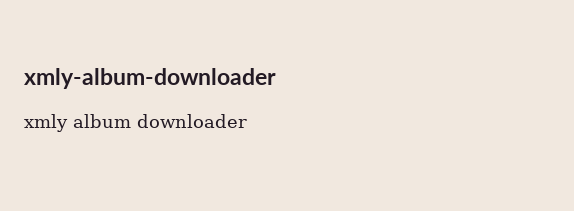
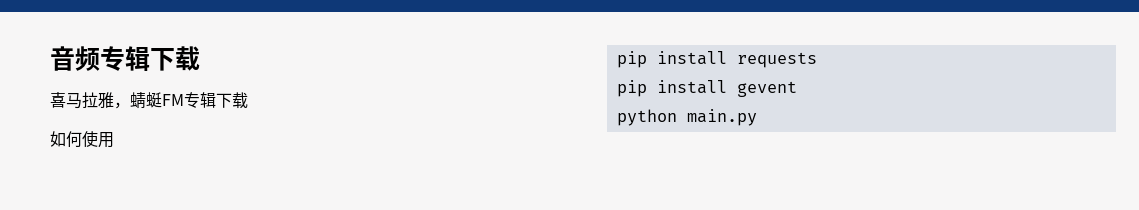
- xmly-album-downloader
- xmly album downloader
+ 音频专辑下载
+ 喜马拉雅，蜻蜓FM专辑下载
+ 如何使用
+ pip install requests
+ pip install gevent
+ python main.py

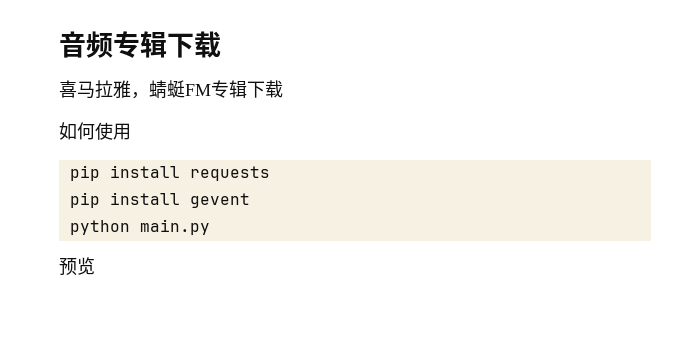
+ 预览

